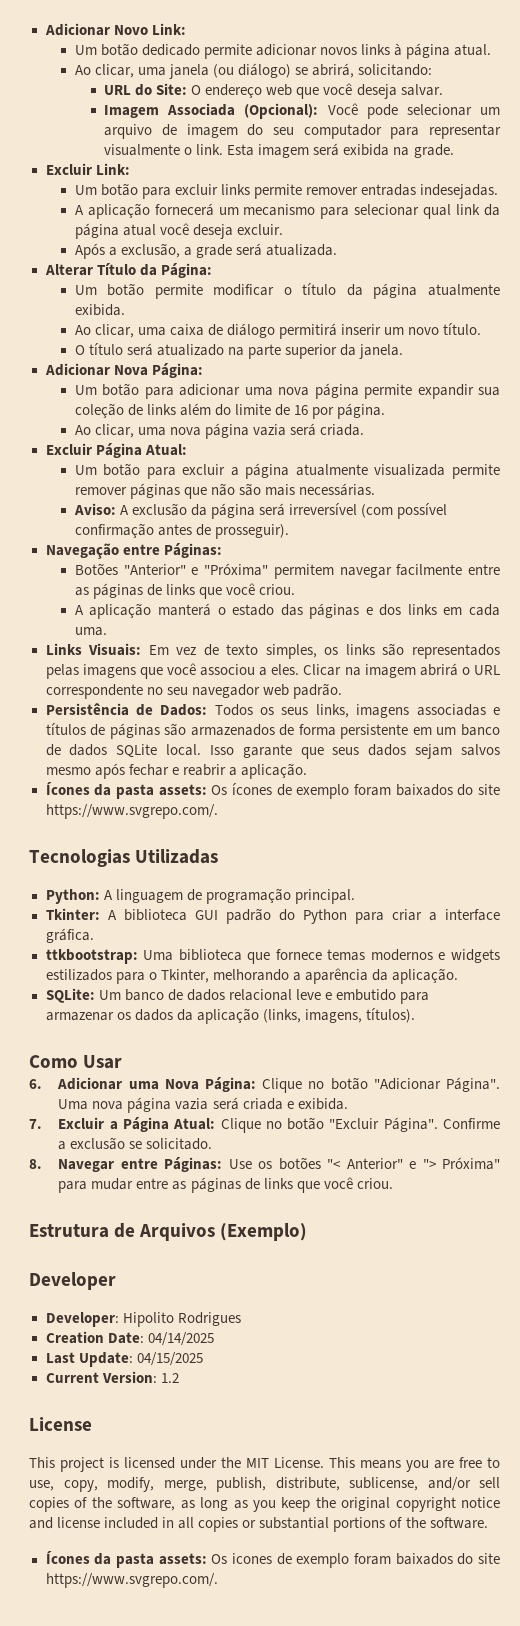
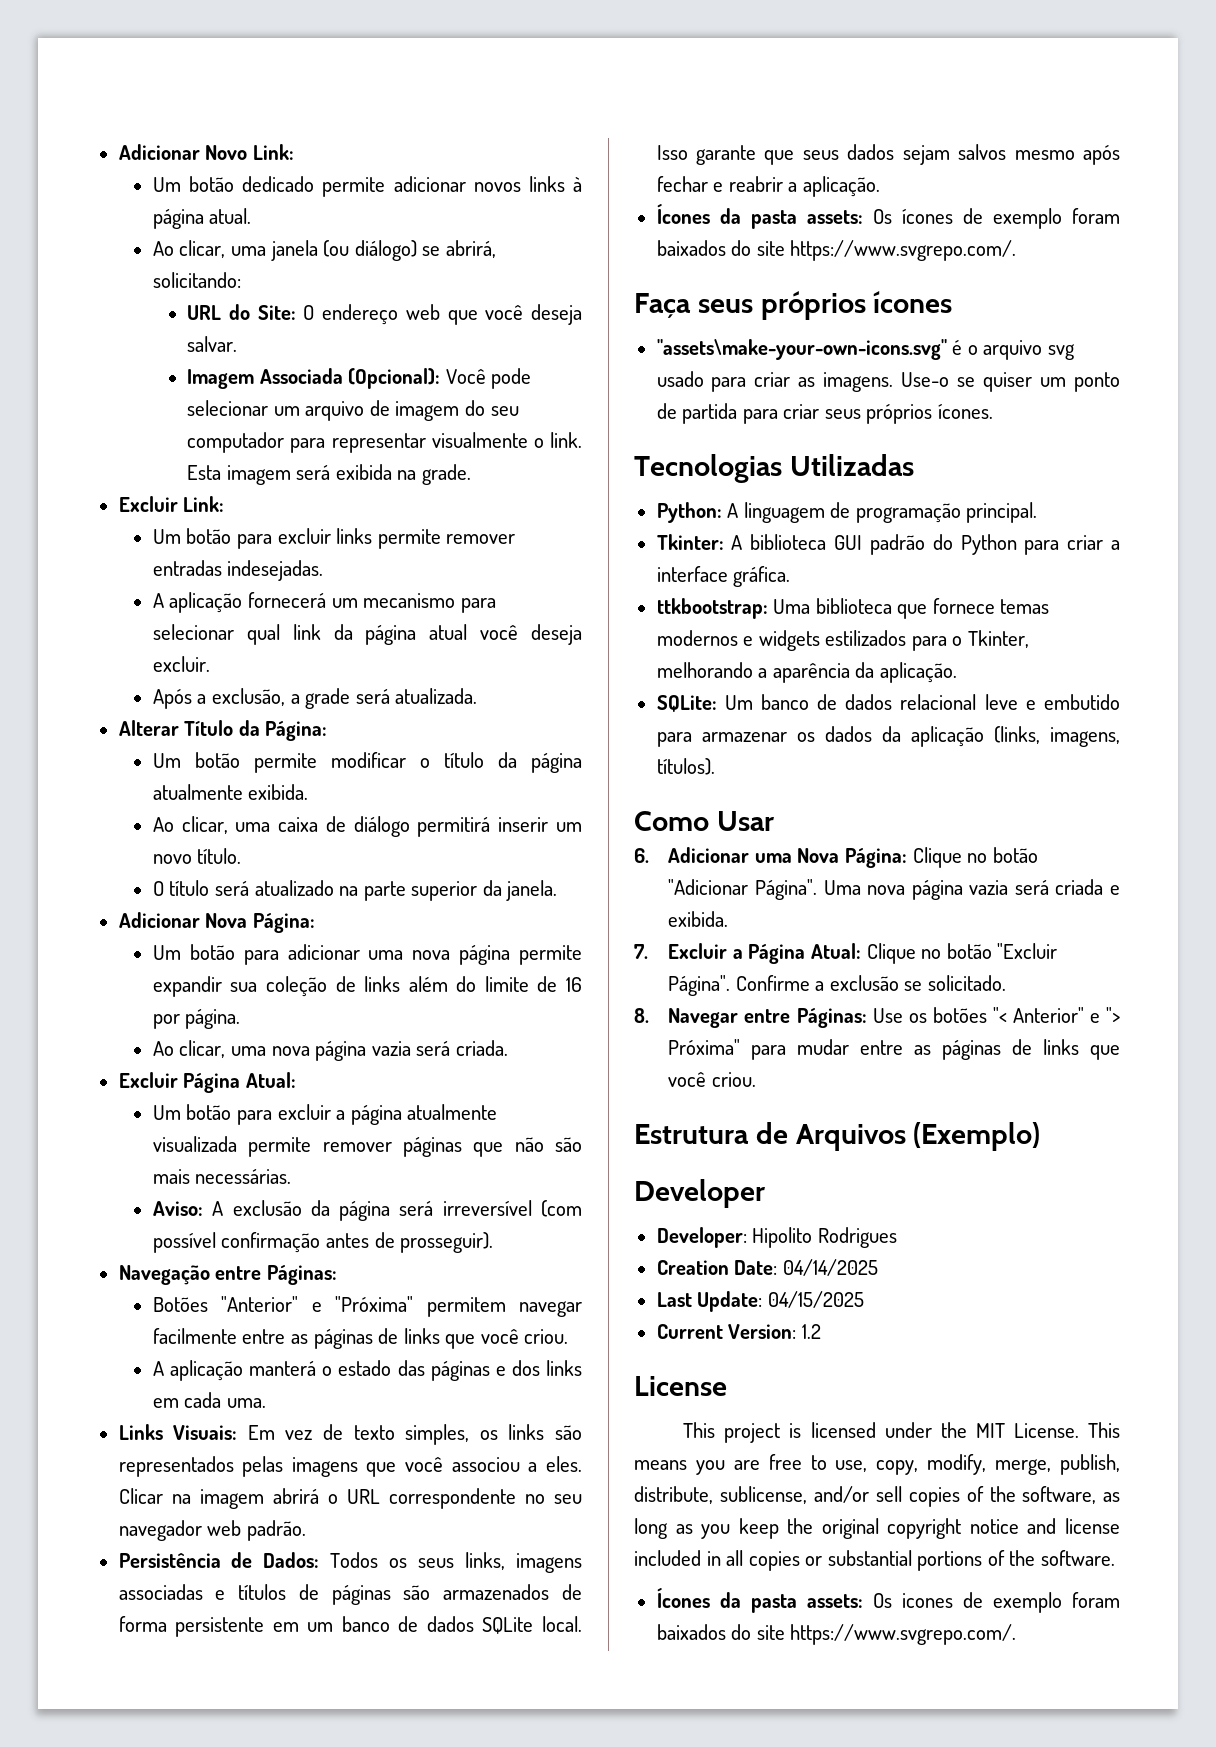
+ Faça seus próprios ícones
+ "assets\make-your-own-icons.svg" é o arquivo svg usado para criar as imagens. Use-o se quiser um ponto de partida para criar seus próprios ícones.

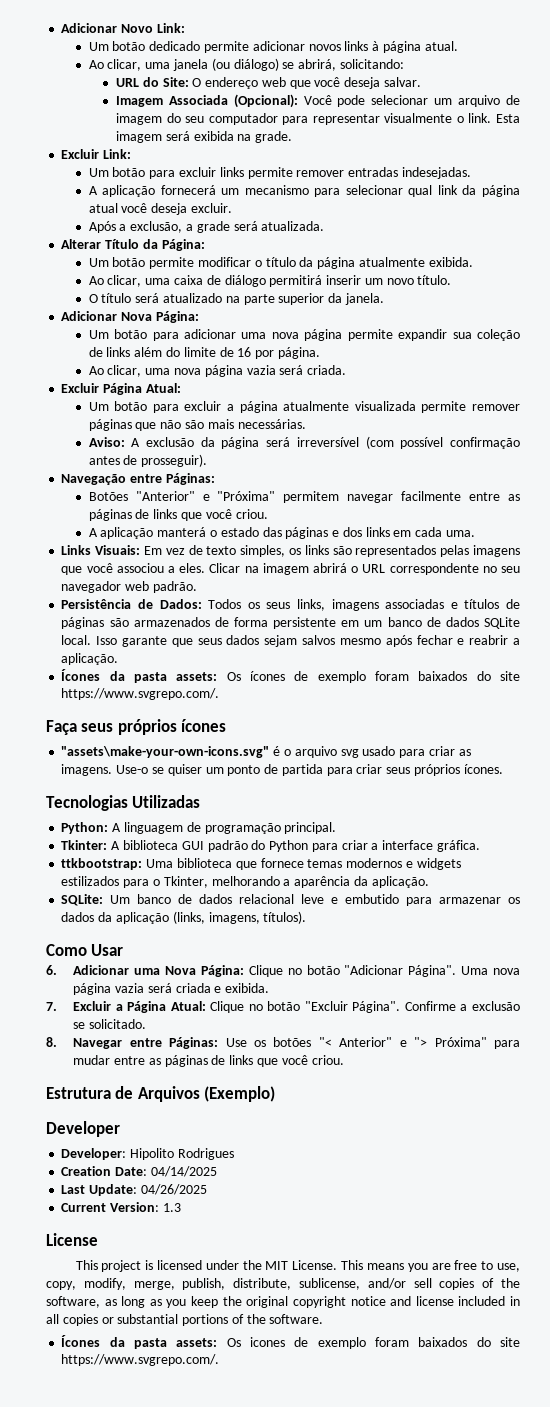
- Last Update: 04/15/2025
+ Last Update: 04/26/2025
- Current Version: 1.2
+ Current Version: 1.3

